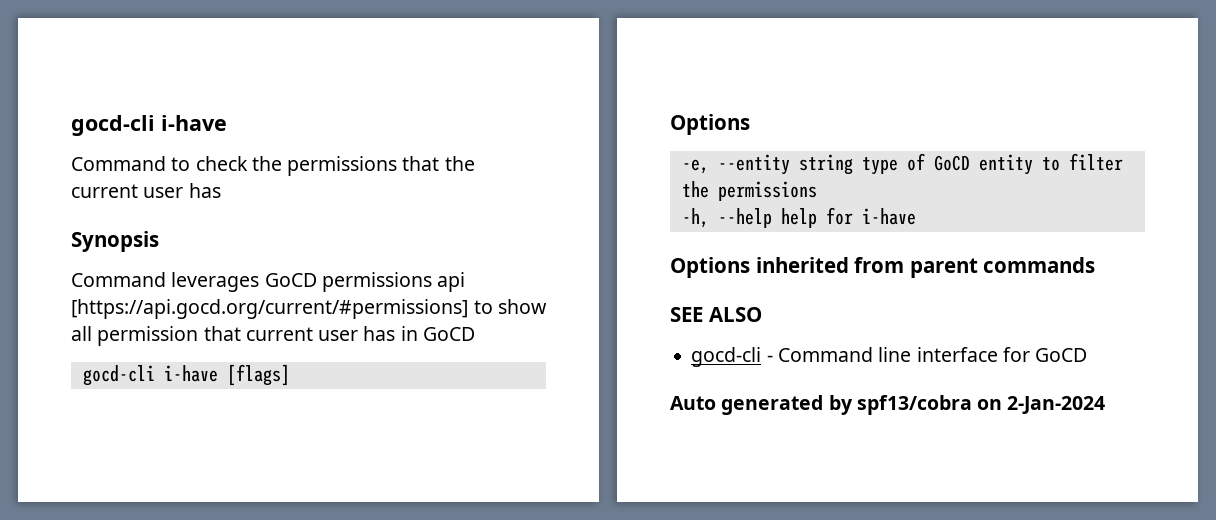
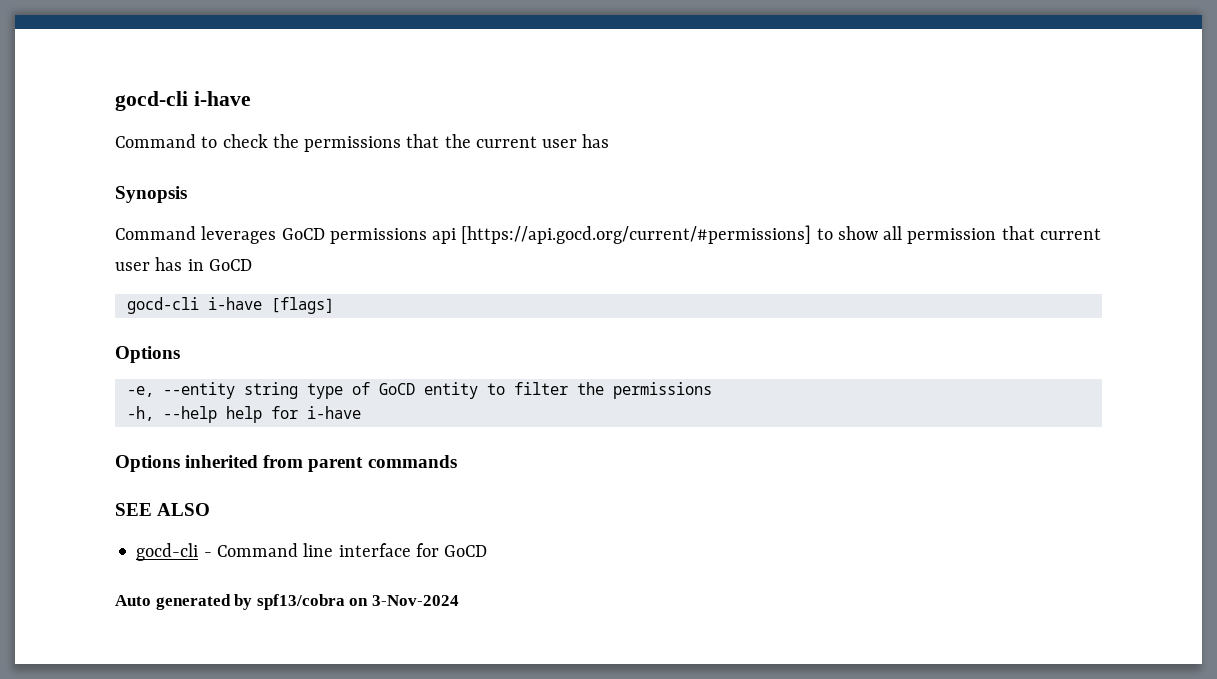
- Auto generated by spf13/cobra on 2-Jan-2024
+ Auto generated by spf13/cobra on 3-Nov-2024

